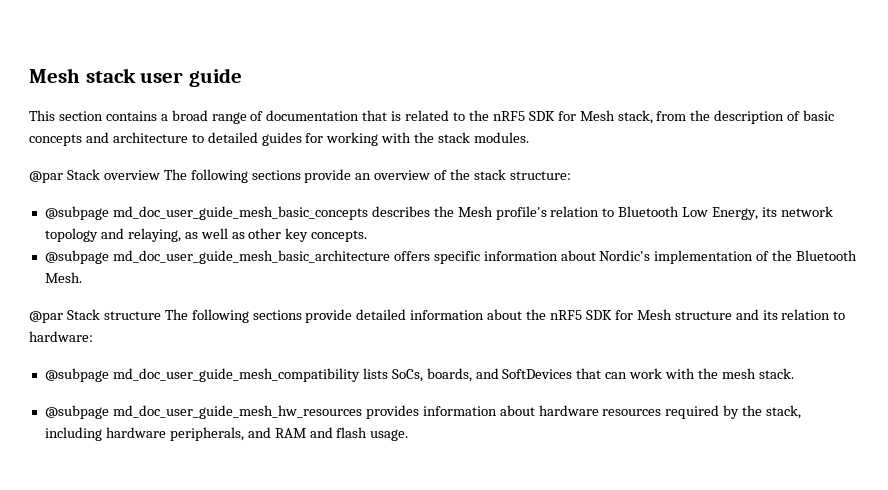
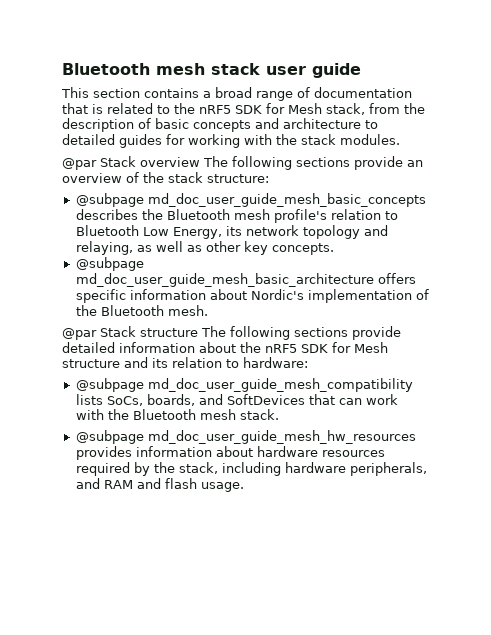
- Mesh stack user guide
+ Bluetooth mesh stack user guide
- @subpage md_doc_user_guide_mesh_basic_concepts describes the Mesh profile's relation to Bluetooth Low Energy, its network topology and relaying, as well as other key concepts.
+ @subpage md_doc_user_guide_mesh_basic_concepts describes the Bluetooth mesh profile's relation to Bluetooth Low Energy, its network topology and relaying, as well as other key concepts.
- @subpage md_doc_user_guide_mesh_basic_architecture offers specific information about Nordic's implementation of the Bluetooth Mesh.
+ @subpage md_doc_user_guide_mesh_basic_architecture offers specific information about Nordic's implementation of the Bluetooth mesh.
- @subpage md_doc_user_guide_mesh_compatibility lists SoCs, boards, and SoftDevices that can work with the mesh stack.
+ @subpage md_doc_user_guide_mesh_compatibility lists SoCs, boards, and SoftDevices that can work with the Bluetooth mesh stack.

